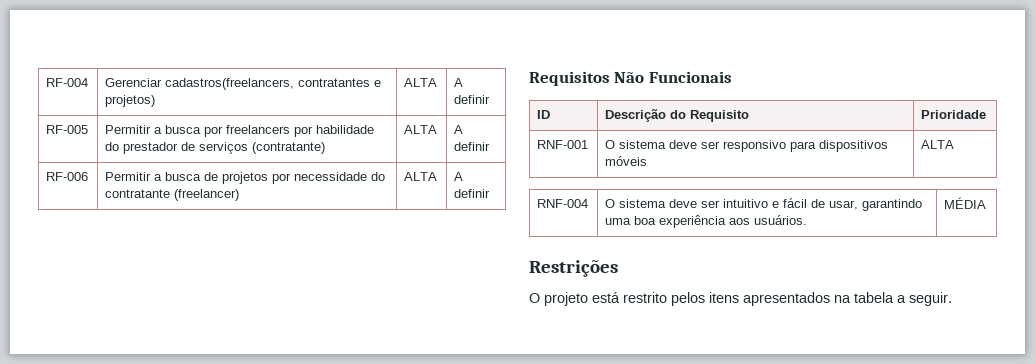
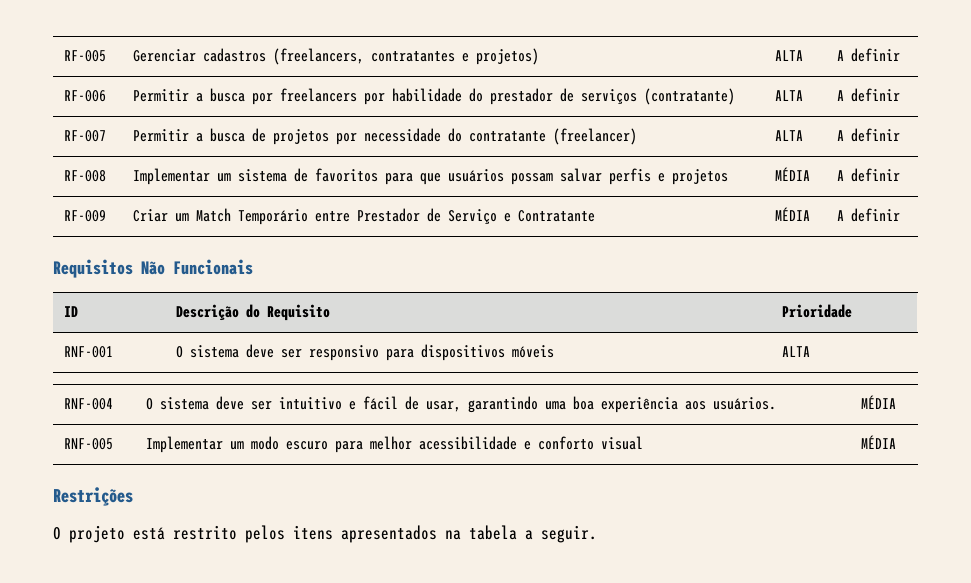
- RF-004 | Gerenciar cadastros(freelancers, contratantes e projetos) | ALTA | A definir
+ RF-005 | Gerenciar cadastros (freelancers, contratantes e projetos) | ALTA | A definir
- RF-005 | Permitir a busca por freelancers por habilidade do prestador de serviços (contratante) | ALTA | A definir
+ RF-006 | Permitir a busca por freelancers por habilidade do prestador de serviços (contratante) | ALTA | A definir
- RF-006 | Permitir a busca de projetos por necessidade do contratante (freelancer) | ALTA | A definir
+ RF-007 | Permitir a busca de projetos por necessidade do contratante (freelancer) | ALTA | A definir
+ RF-008 | Implementar um sistema de favoritos para que usuários possam salvar perfis e projetos | MÉDIA | A definir
+ RF-009 | Criar um Match Temporário entre Prestador de Serviço e Contratante | MÉDIA | A definir
+ RNF-005 | Implementar um modo escuro para melhor acessibilidade e conforto visual | MÉDIA

